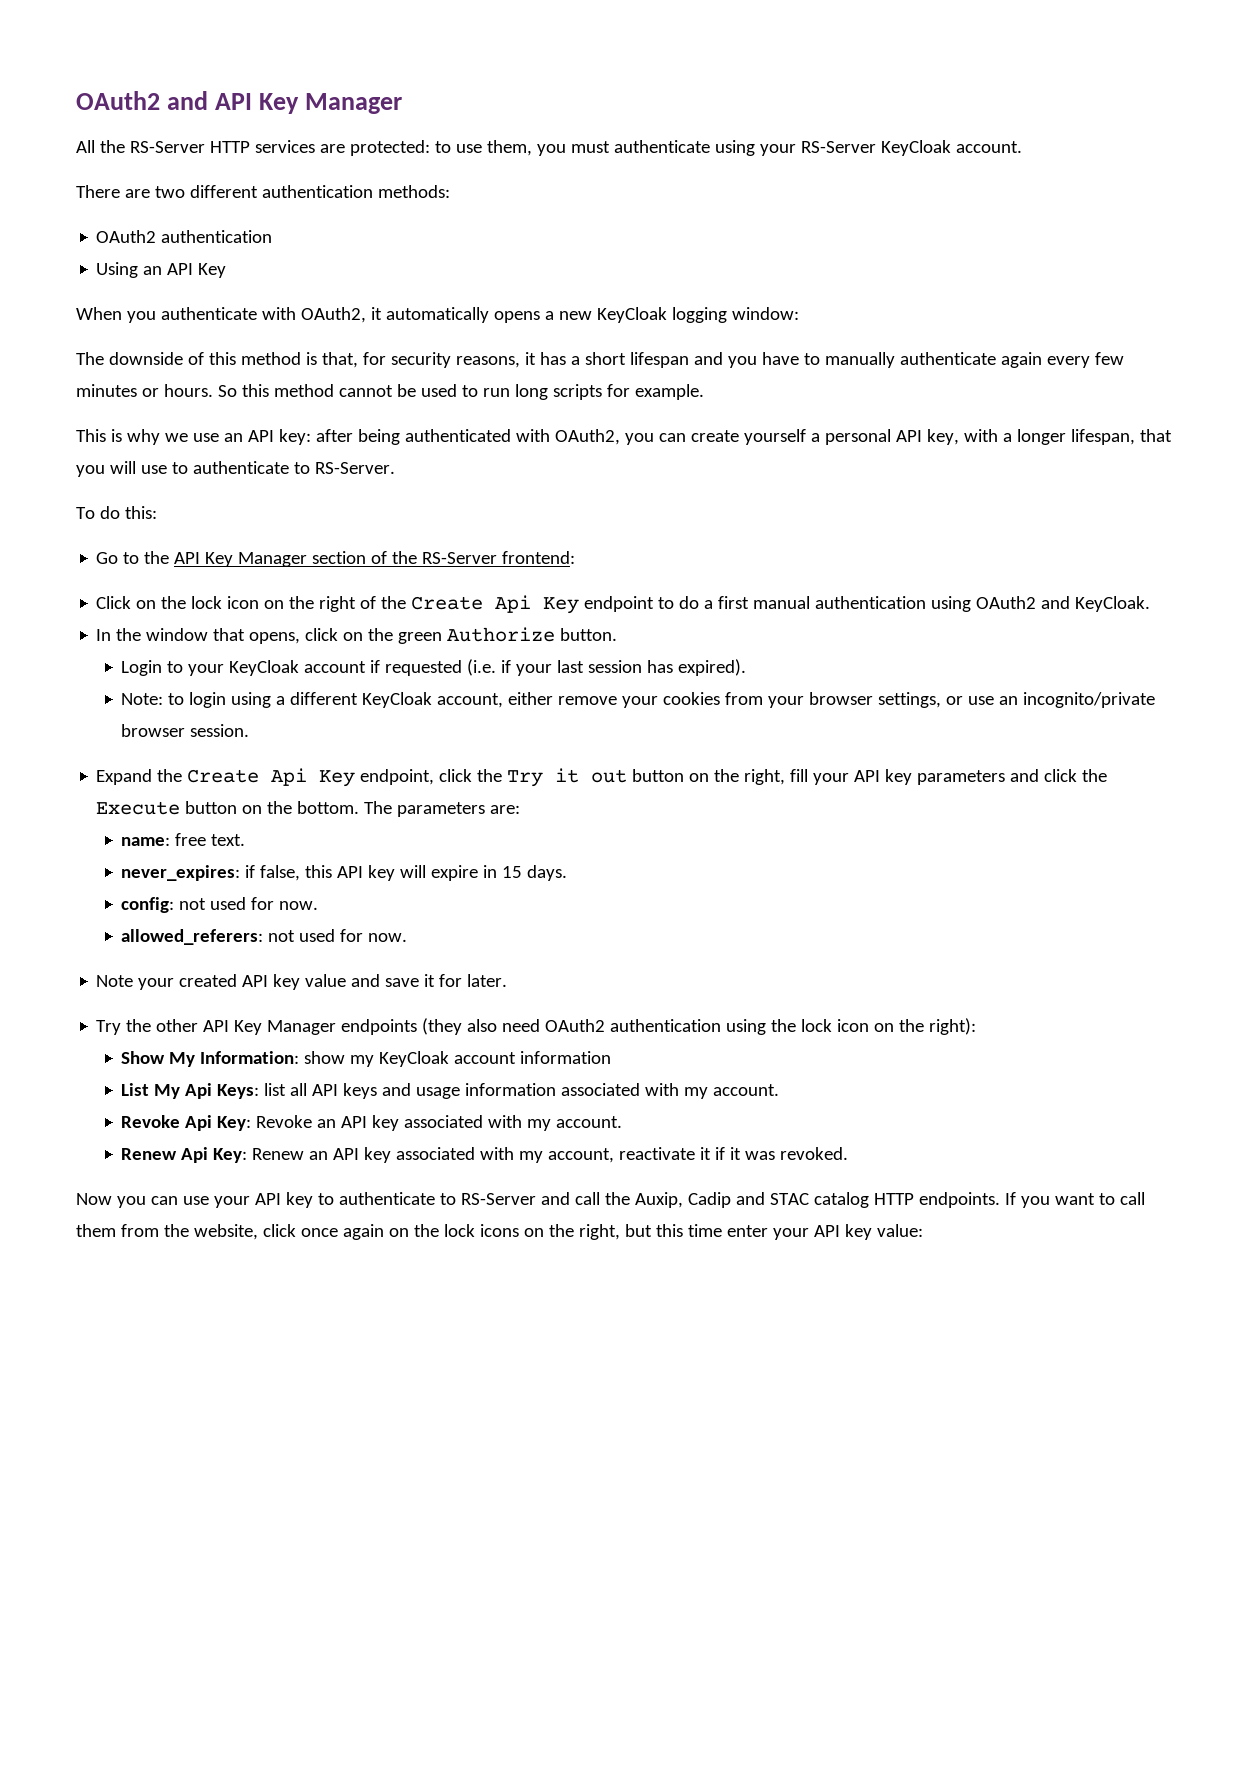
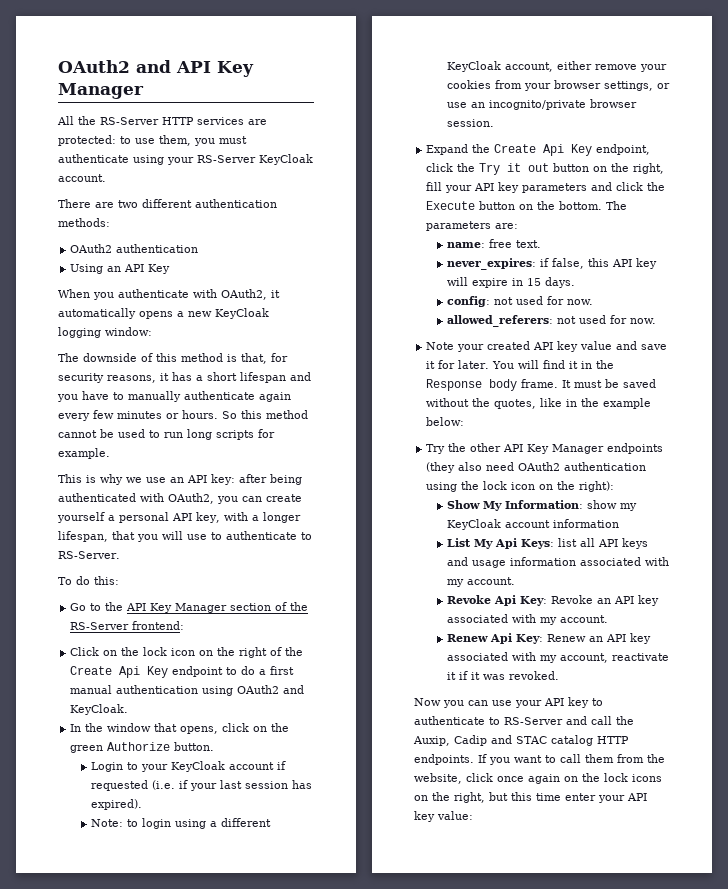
+ You will find it in the Response body frame. It must be saved without the quotes, like in the example below:

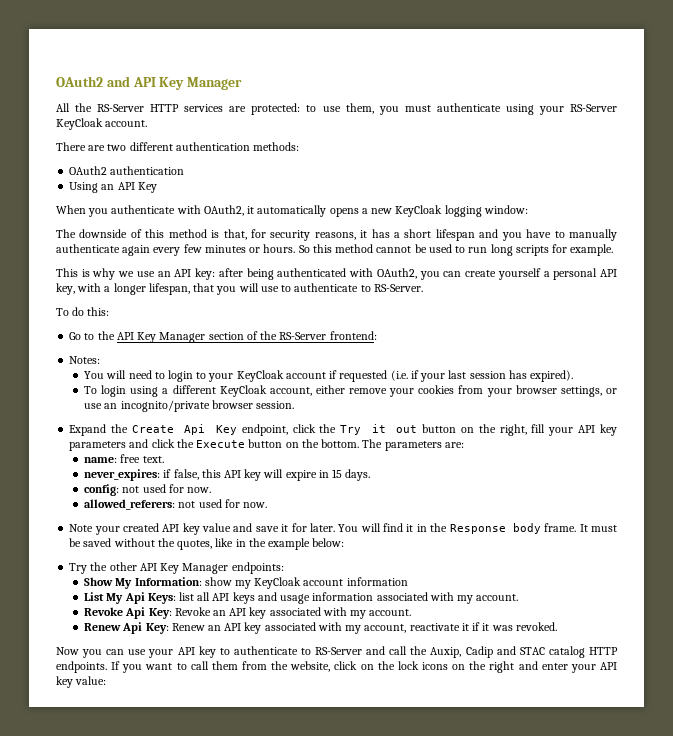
- Click on the lock icon on the right of the Create Api Key endpoint to do a first manual authentication using OAuth2 and KeyCloak.
- In the window that opens, click on the green Authorize button.
- Login to your KeyCloak account if requested (i.e. if your last session has expired).
+ Notes:
+ You will need to login to your KeyCloak account if requested (i.e. if your last session has expired).
- Note: to login using a different KeyCloak account, either remove your cookies from your browser settings, or use an incognito/private browser session.
+ To login using a different KeyCloak account, either remove your cookies from your browser settings, or use an incognito/private browser session.
- Try the other API Key Manager endpoints (they also need OAuth2 authentication using the lock icon on the right):
+ Try the other API Key Manager endpoints:
- If you want to call them from the website, click once again on the lock icons on the right, but this time enter your API key value:
+ If you want to call them from the website, click on the lock icons on the right and enter your API key value:

